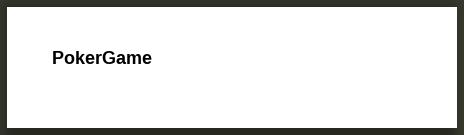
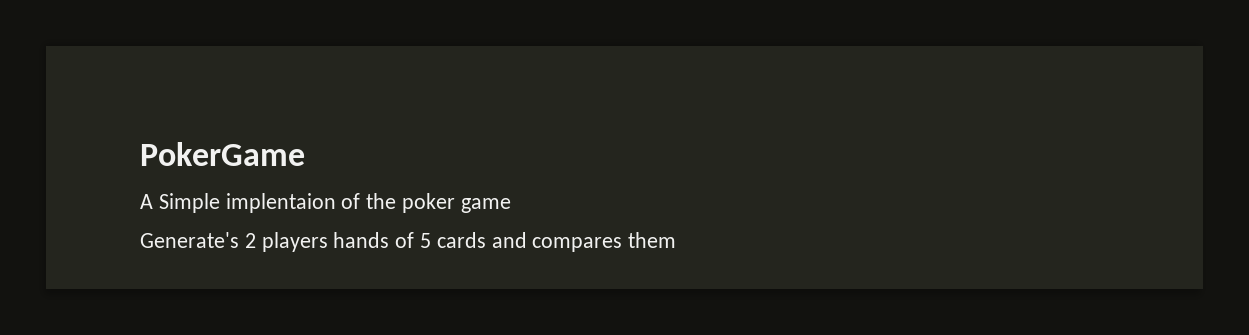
+ A Simple implentaion of the poker game
+ Generate's 2 players hands of 5 cards and compares them

